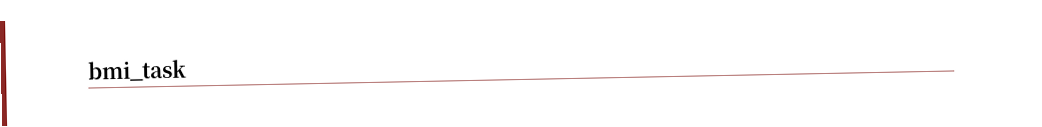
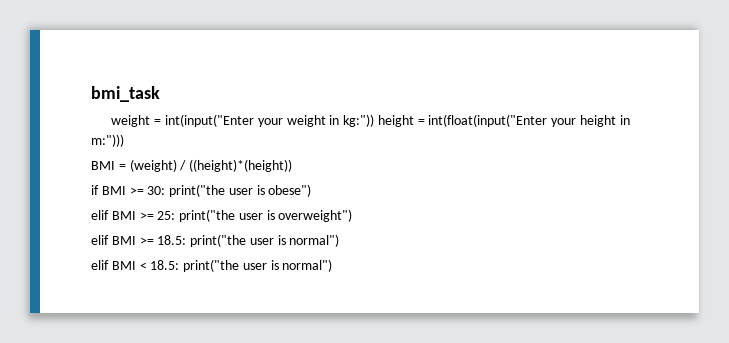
+ weight = int(input("Enter your weight in kg:")) height = int(float(input("Enter your height in m:")))
+ BMI = (weight) / ((height)*(height))
+ if BMI >= 30: print("the user is obese")
+ elif BMI >= 25: print("the user is overweight")
+ elif BMI >= 18.5: print("the user is normal")
+ elif BMI < 18.5: print("the user is normal")

